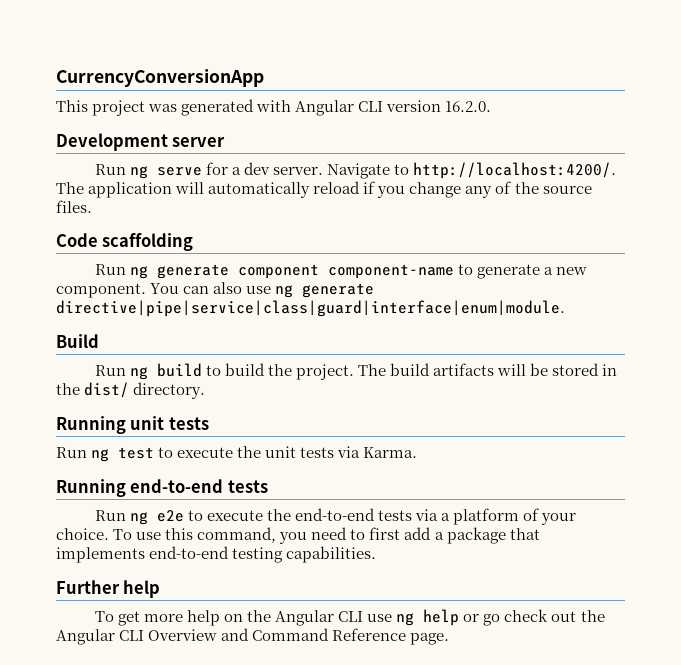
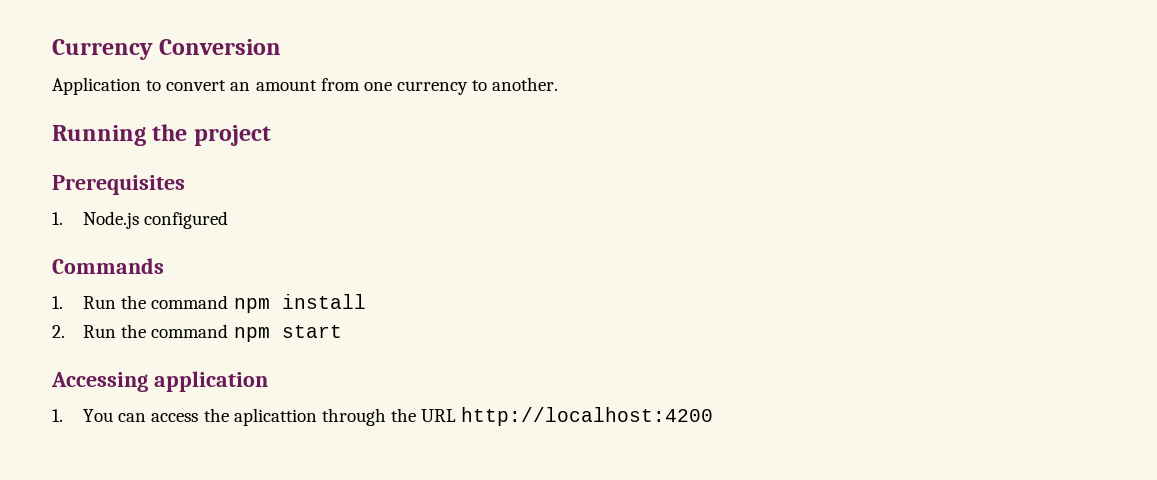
- CurrencyConversionApp
- This project was generated with Angular CLI version 16.2.0.
- Development server
- Run ng serve for a dev server. Navigate to http://localhost:4200/. The application will automatically reload if you change any of the source files.
- Code scaffolding
- Run ng generate component component-name to generate a new component. You can also use ng generate directive|pipe|service|class|guard|interface|enum|module.
- Build
- Run ng build to build the project. The build artifacts will be stored in the dist/ directory.
- Running unit tests
- Run ng test to execute the unit tests via Karma.
- Running end-to-end tests
- Run ng e2e to execute the end-to-end tests via a platform of your choice. To use this command, you need to first add a package that implements end-to-end testing capabilities.
- Further help
- To get more help on the Angular CLI use ng help or go check out the Angular CLI Overview and Command Reference page.
+ Currency Conversion
+ Application to convert an amount from one currency to another.
+ Running the project
+ Prerequisites
+ 1. Node.js configured
+ Commands
+ 1. Run the command npm install
+ 2. Run the command npm start
+ Accessing application
+ 1. You can access the aplicattion through the URL http://localhost:4200

